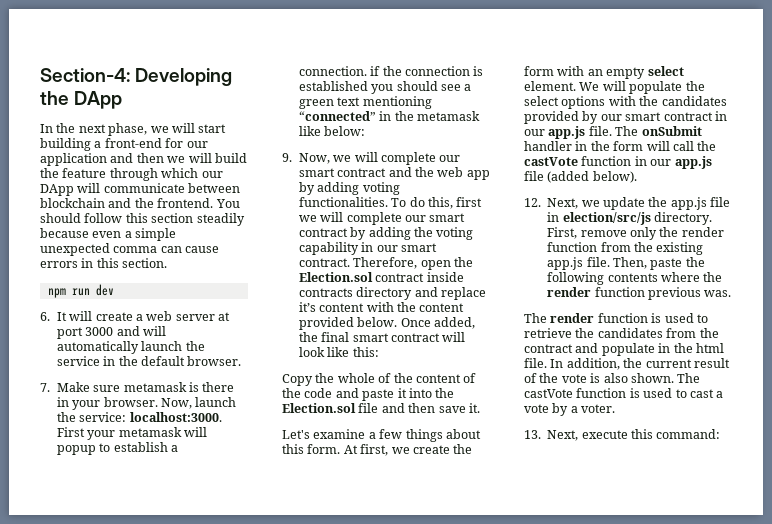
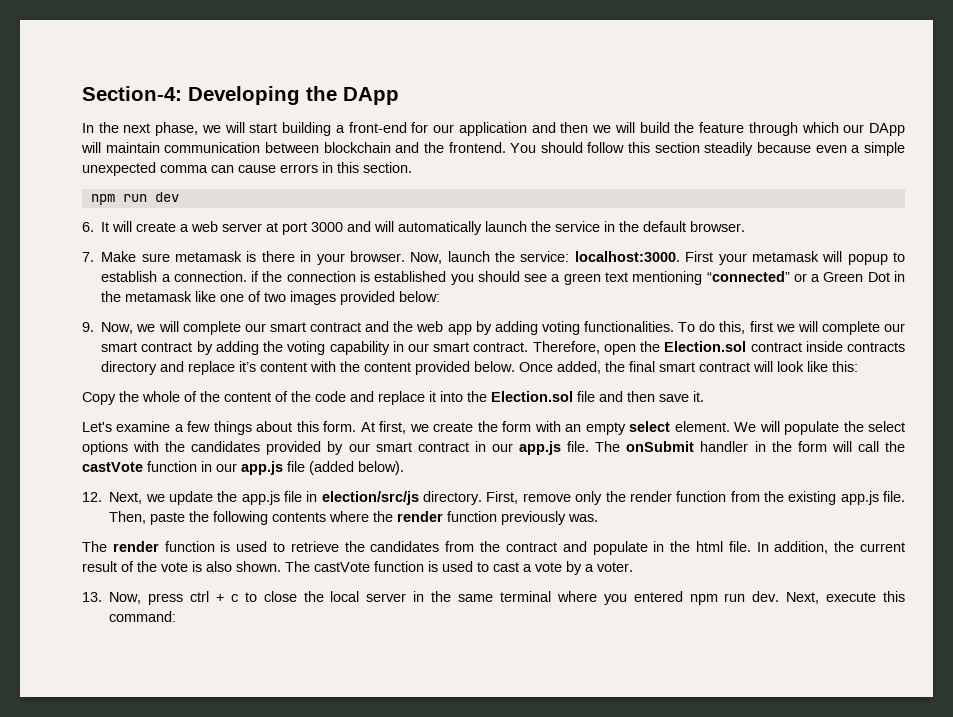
- In the next phase, we will start building a front-end for our application and then we will build the feature through which our DApp will communicate between blockchain and the frontend.
+ In the next phase, we will start building a front-end for our application and then we will build the feature through which our DApp will maintain communication between blockchain and the frontend.
- First your metamask will popup to establish a connection. if the connection is established you should see a green text mentioning “connected” in the metamask like below:
+ First your metamask will popup to establish a connection. if the connection is established you should see a green text mentioning “connected” or a Green Dot in the metamask like one of two images provided below:
- Copy the whole of the content of the code and paste it into the Election.sol file and then save it.
+ Copy the whole of the content of the code and replace it into the Election.sol file and then save it.
- Then, paste the following contents where the render function previous was.
+ Then, paste the following contents where the render function previously was.
- 13. Next, execute this command:
+ 13. Now, press ctrl + c to close the local server in the same terminal where you entered npm run dev. Next, execute this command:

